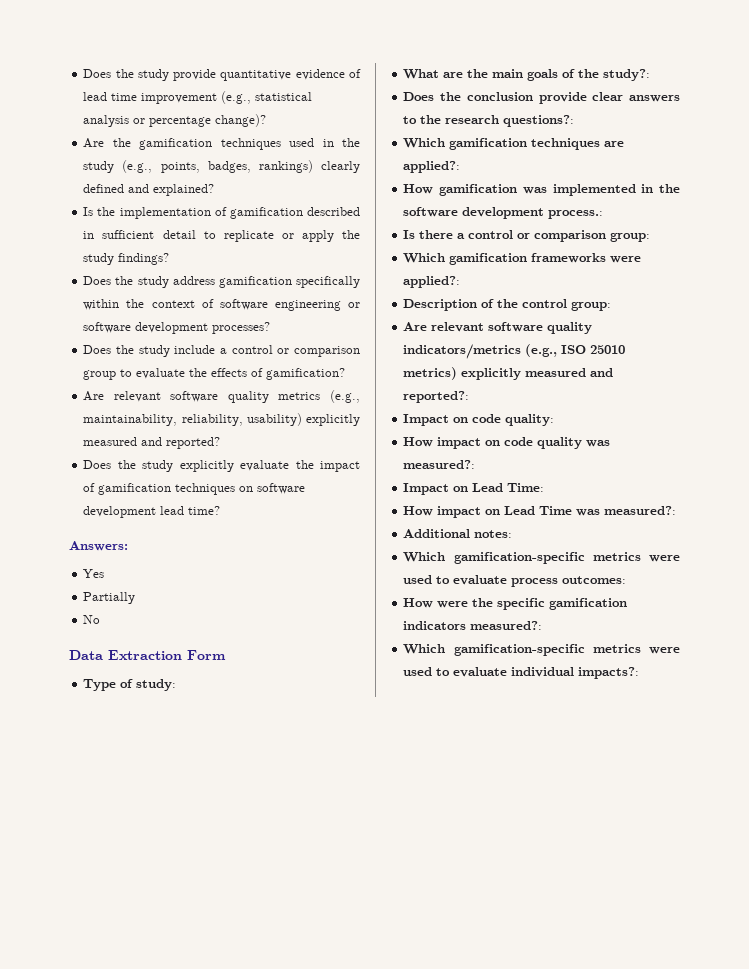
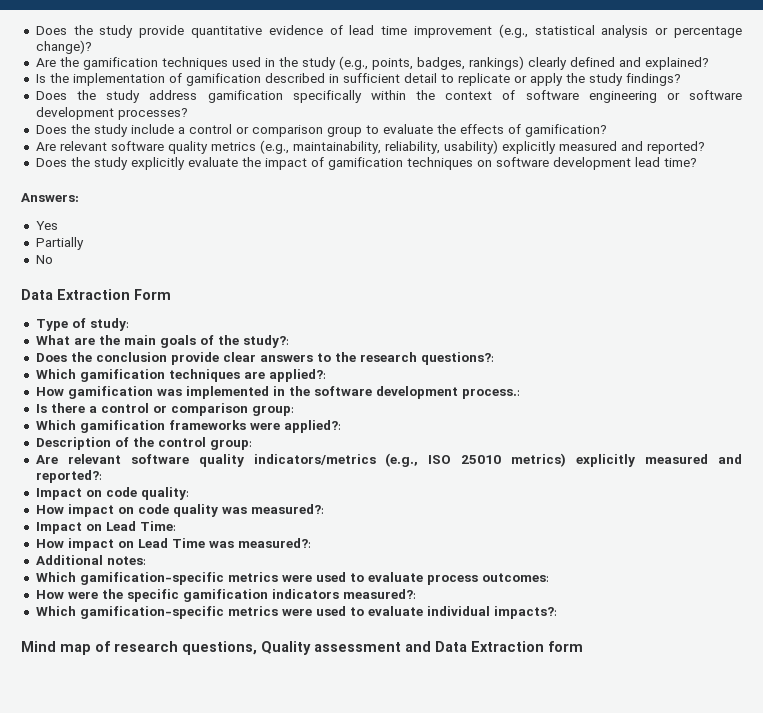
+ Mind map of research questions, Quality assessment and Data Extraction form

